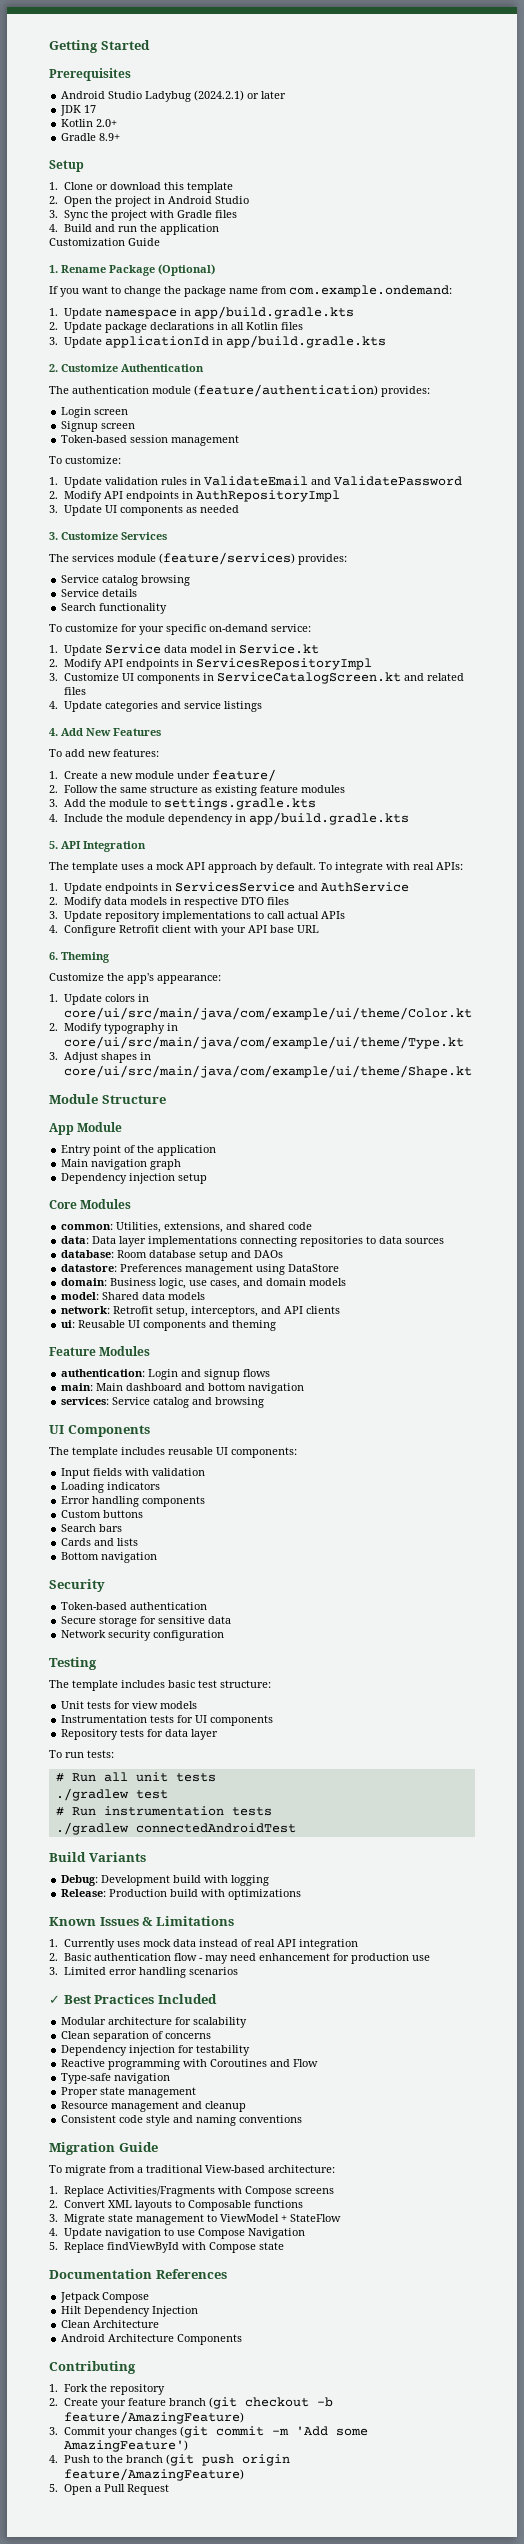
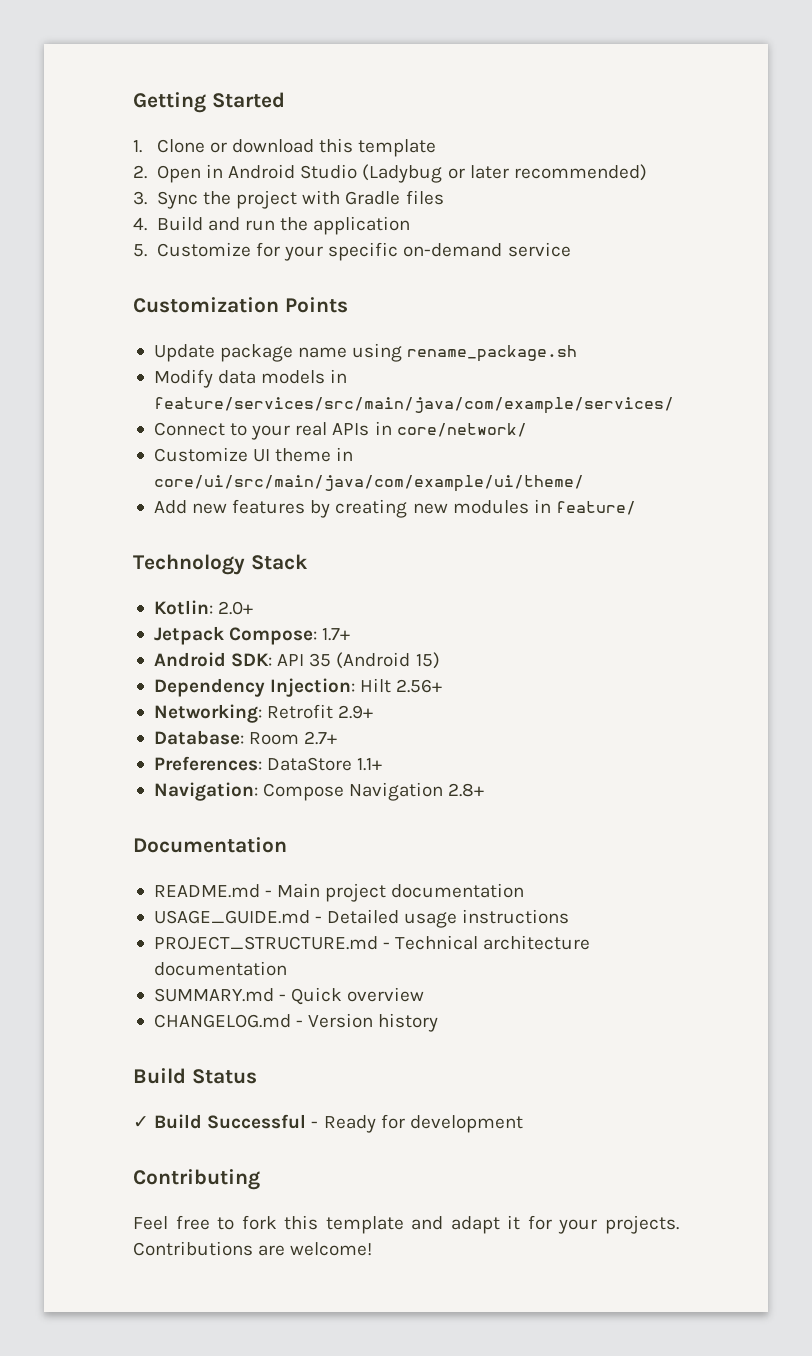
- Prerequisites
- Android Studio Ladybug (2024.2.1) or later
- JDK 17
- Kotlin 2.0+
- Gradle 8.9+
- Setup
- 2. Open the project in Android Studio
+ 2. Open in Android Studio (Ladybug or later recommended)
- Customization Guide
- 1. Rename Package (Optional)
- If you want to change the package name from com.example.ondemand:
- 1. Update namespace in app/build.gradle.kts
- 2. Update package declarations in all Kotlin files
- 3. Update applicationId in app/build.gradle.kts
- 2. Customize Authentication
- The authentication module (feature/authentication) provides:
- Login screen
- Signup screen
- Token-based session management
- To customize:
- 1. Update validation rules in ValidateEmail and ValidatePassword
- 2. Modify API endpoints in AuthRepositoryImpl
- 3. Update UI components as needed
- 3. Customize Services
- The services module (feature/services) provides:
- Service catalog browsing
- Service details
- Search functionality
- To customize for your specific on-demand service:
- 1. Update Service data model in Service.kt
- 2. Modify API endpoints in ServicesRepositoryImpl
- 3. Customize UI components in ServiceCatalogScreen.kt and related files
- 4. Update categories and service listings
- 4. Add New Features
- To add new features:
- 1. Create a new module under feature/
- 2. Follow the same structure as existing feature modules
- 3. Add the module to settings.gradle.kts
- 4. Include the module dependency in app/build.gradle.kts
- 5. API Integration
- The template uses a mock API approach by default. To integrate with real APIs:
- 1. Update endpoints in ServicesService and AuthService
- 2. Modify data models in respective DTO files
- 3. Update repository implementations to call actual APIs
- 4. Configure Retrofit client with your API base URL
- 6. Theming
- Customize the app's appearance:
- 1. Update colors in core/ui/src/main/java/com/example/ui/theme/Color.kt
- 2. Modify typography in core/ui/src/main/java/com/example/ui/theme/Type.kt
- 3. Adjust shapes in core/ui/src/main/java/com/example/ui/theme/Shape.kt
- Module Structure
- App Module
- Entry point of the application
- Main navigation graph
- Dependency injection setup
- Core Modules
- common: Utilities, extensions, and shared code
- data: Data layer implementations connecting repositories to data sources
- database: Room database setup and DAOs
- datastore: Preferences management using DataStore
- domain: Business logic, use cases, and domain models
- model: Shared data models
- network: Retrofit setup, interceptors, and API clients
- ui: Reusable UI components and theming
- Feature Modules
- authentication: Login and signup flows
- main: Main dashboard and bottom navigation
- services: Service catalog and browsing
- UI Components
- The template includes reusable UI components:
- Input fields with validation
- Loading indicators
- Error handling components
- Custom buttons
- Search bars
- Cards and lists
- Bottom navigation
- Security
- Token-based authentication
- Secure storage for sensitive data
- Network security configuration
- Testing
- The template includes basic test structure:
- Unit tests for view models
- Instrumentation tests for UI components
- Repository tests for data layer
- To run tests:
- # Run all unit tests
- ./gradlew test
- # Run instrumentation tests
- ./gradlew connectedAndroidTest
- Build Variants
- Debug: Development build with logging
- Release: Production build with optimizations
- Known Issues & Limitations
- 1. Currently uses mock data instead of real API integration
- 2. Basic authentication flow - may need enhancement for production use
- 3. Limited error handling scenarios
- ✓ Best Practices Included
- Modular architecture for scalability
- Clean separation of concerns
- Dependency injection for testability
- Reactive programming with Coroutines and Flow
- Type-safe navigation
- Proper state management
- Resource management and cleanup
- Consistent code style and naming conventions
- Migration Guide
- To migrate from a traditional View-based architecture:
- 1. Replace Activities/Fragments with Compose screens
- 2. Convert XML layouts to Composable functions
- 3. Migrate state management to ViewModel + StateFlow
- 4. Update navigation to use Compose Navigation
- 5. Replace findViewById with Compose state
- Documentation References
- Jetpack Compose
- Hilt Dependency Injection
- Clean Architecture
- Android Architecture Components
+ 5. Customize for your specific on-demand service
+ Customization Points
+ Update package name using rename_package.sh
+ Modify data models in feature/services/src/main/java/com/example/services/
+ Connect to your real APIs in core/network/
+ Customize UI theme in core/ui/src/main/java/com/example/ui/theme/
+ Add new features by creating new modules in feature/
+ Technology Stack
+ Kotlin: 2.0+
+ Jetpack Compose: 1.7+
+ Android SDK: API 35 (Android 15)
+ Dependency Injection: Hilt 2.56+
+ Networking: Retrofit 2.9+
+ Database: Room 2.7+
+ Preferences: DataStore 1.1+
+ Navigation: Compose Navigation 2.8+
+ Documentation
+ README.md - Main project documentation
+ USAGE_GUIDE.md - Detailed usage instructions
+ PROJECT_STRUCTURE.md - Technical architecture documentation
+ SUMMARY.md - Quick overview
+ CHANGELOG.md - Version history
+ Build Status
+ ✓ Build Successful - Ready for development
  Contributing
- 1. Fork the repository
- 2. Create your feature branch (git checkout -b feature/AmazingFeature)
- 3. Commit your changes (git commit -m 'Add some AmazingFeature')
- 4. Push to the branch (git push origin feature/AmazingFeature)
- 5. Open a Pull Request
+ Feel free to fork this template and adapt it for your projects. Contributions are welcome!

